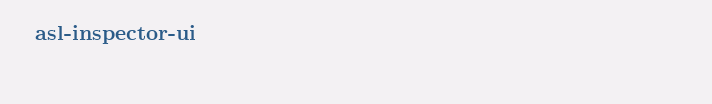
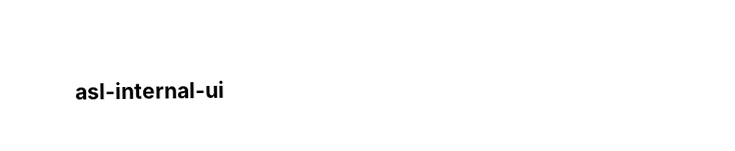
- asl-inspector-ui
+ asl-internal-ui

